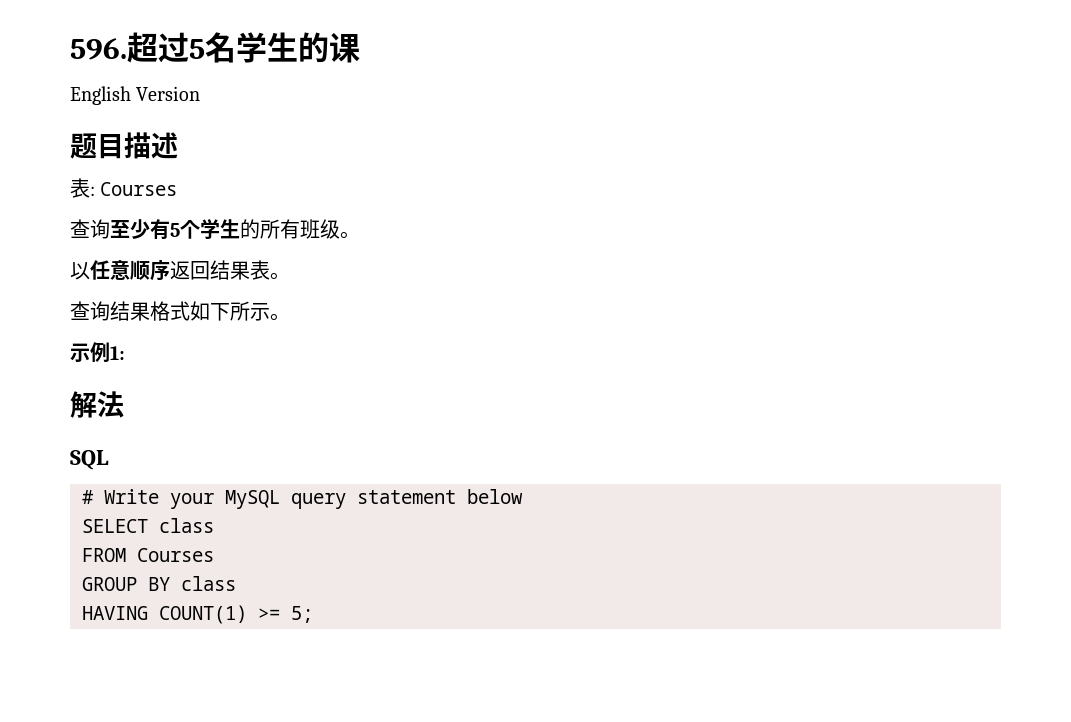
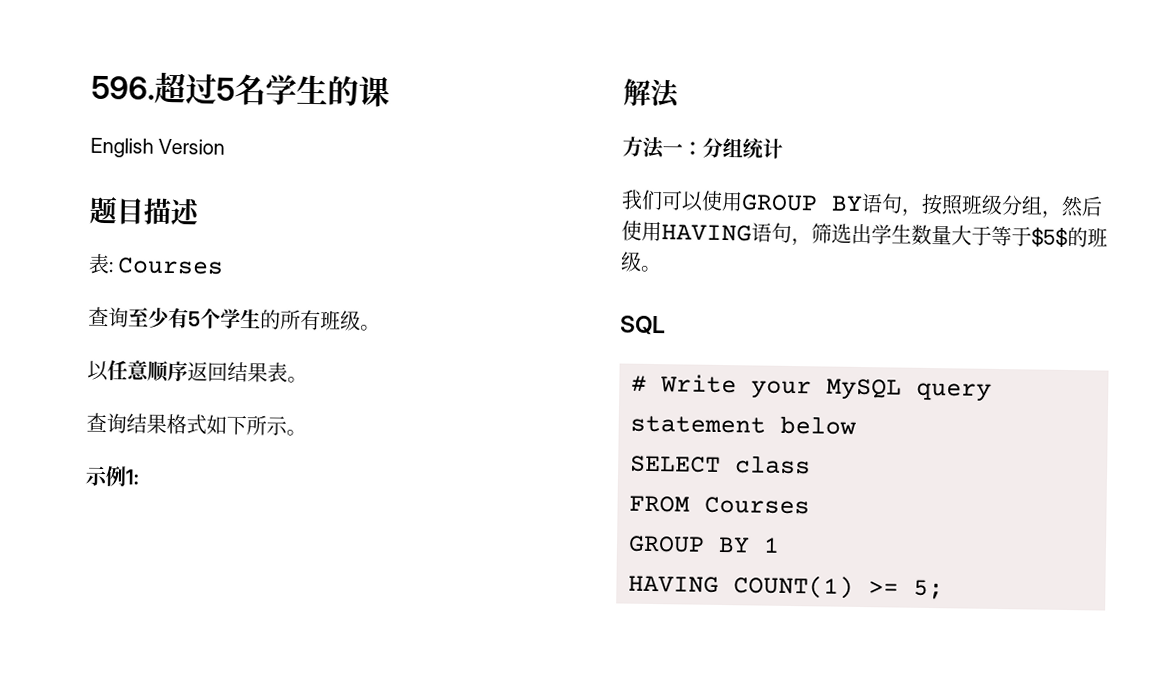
+ 方法一：分组统计
+ 我们可以使用GROUP BY语句，按照班级分组，然后使用HAVING语句，筛选出学生数量大于等于$5$的班级。
- GROUP BY class
+ GROUP BY 1

